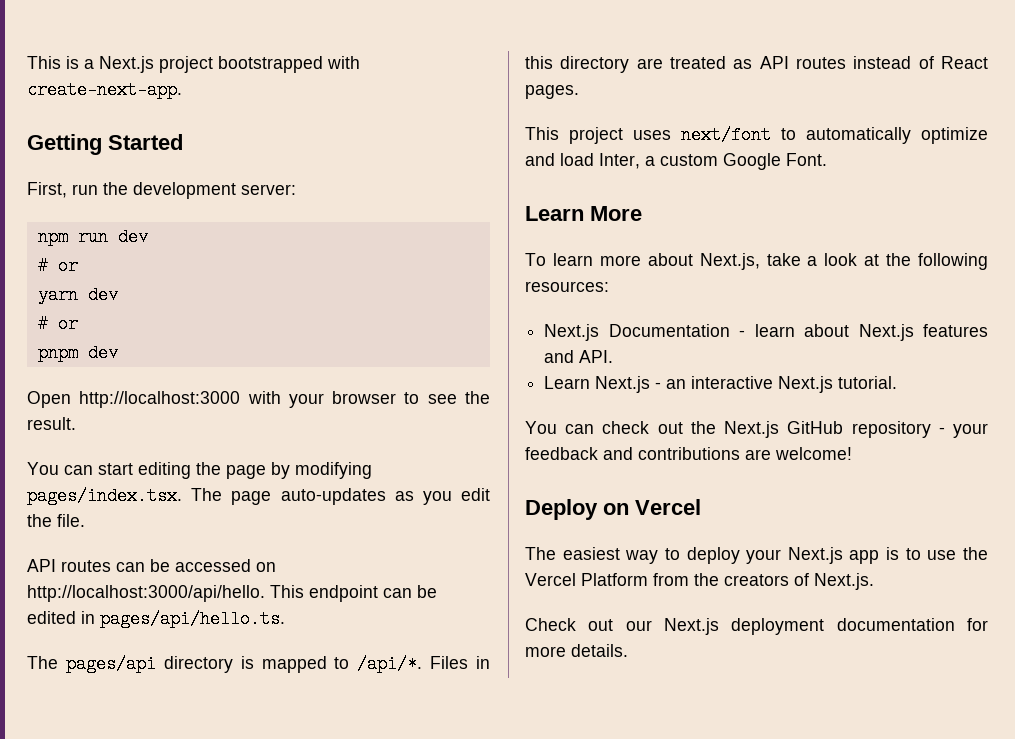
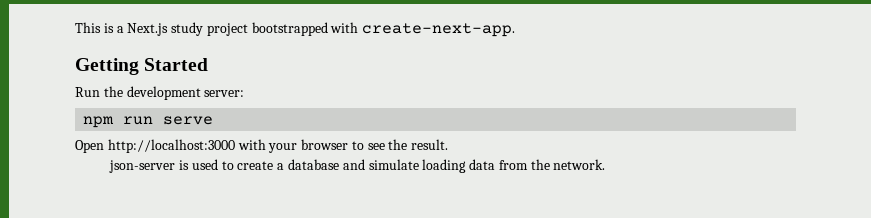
- This is a Next.js project bootstrapped with create-next-app.
+ This is a Next.js study project bootstrapped with create-next-app.
- First, run the development server:
+ Run the development server:
- npm run dev
- # or
- yarn dev
- # or
- pnpm dev
+ npm run serve
- You can start editing the page by modifying pages/index.tsx. The page auto-updates as you edit the file.
- API routes can be accessed on http://localhost:3000/api/hello. This endpoint can be edited in pages/api/hello.ts.
- The pages/api directory is mapped to /api/*. Files in this directory are treated as API routes instead of React pages.
- This project uses next/font to automatically optimize and load Inter, a custom Google Font.
- Learn More
- To learn more about Next.js, take a look at the following resources:
- Next.js Documentation - learn about Next.js features and API.
- Learn Next.js - an interactive Next.js tutorial.
- You can check out the Next.js GitHub repository - your feedback and contributions are welcome!
- Deploy on Vercel
- The easiest way to deploy your Next.js app is to use the Vercel Platform from the creators of Next.js.
- Check out our Next.js deployment documentation for more details.
+ json-server is used to create a database and simulate loading data from the network.

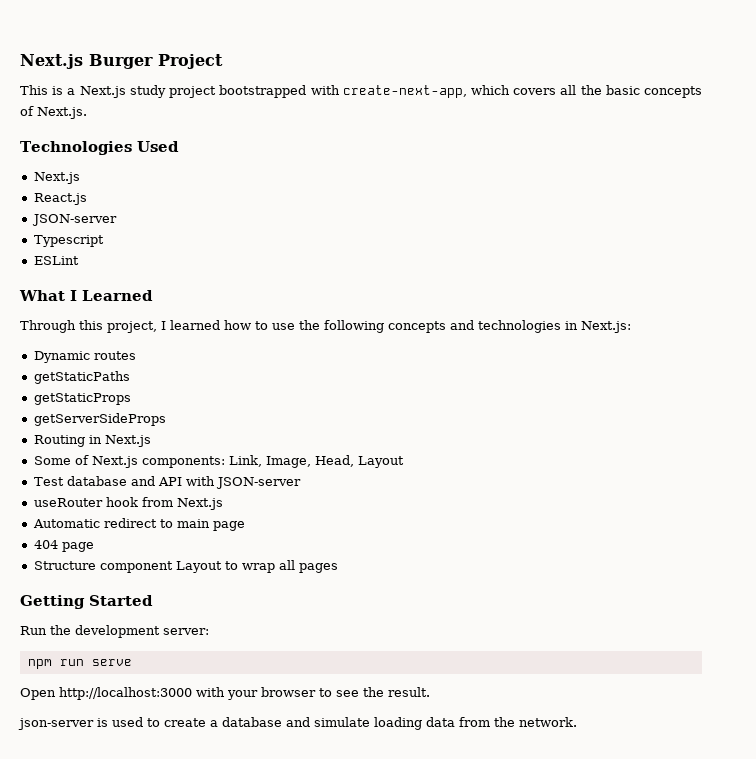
+ Next.js Burger Project
- This is a Next.js study project bootstrapped with create-next-app.
+ This is a Next.js study project bootstrapped with create-next-app, which covers all the basic concepts of Next.js.
+ Technologies Used
+ Next.js
+ React.js
+ JSON-server
+ Typescript
+ ESLint
+ What I Learned
+ Through this project, I learned how to use the following concepts and technologies in Next.js:
+ Dynamic routes
+ getStaticPaths
+ getStaticProps
+ getServerSideProps
+ Routing in Next.js
+ Some of Next.js components: Link, Image, Head, Layout
+ Test database and API with JSON-server
+ useRouter hook from Next.js
+ Automatic redirect to main page
+ 404 page
+ Structure component Layout to wrap all pages

